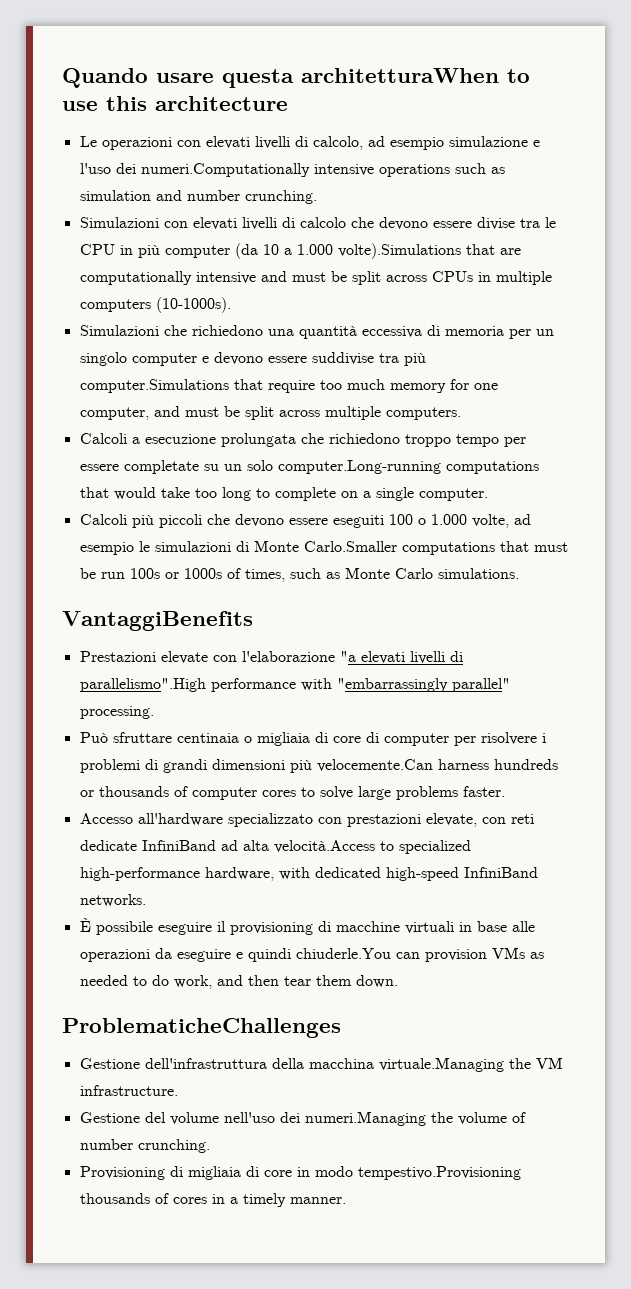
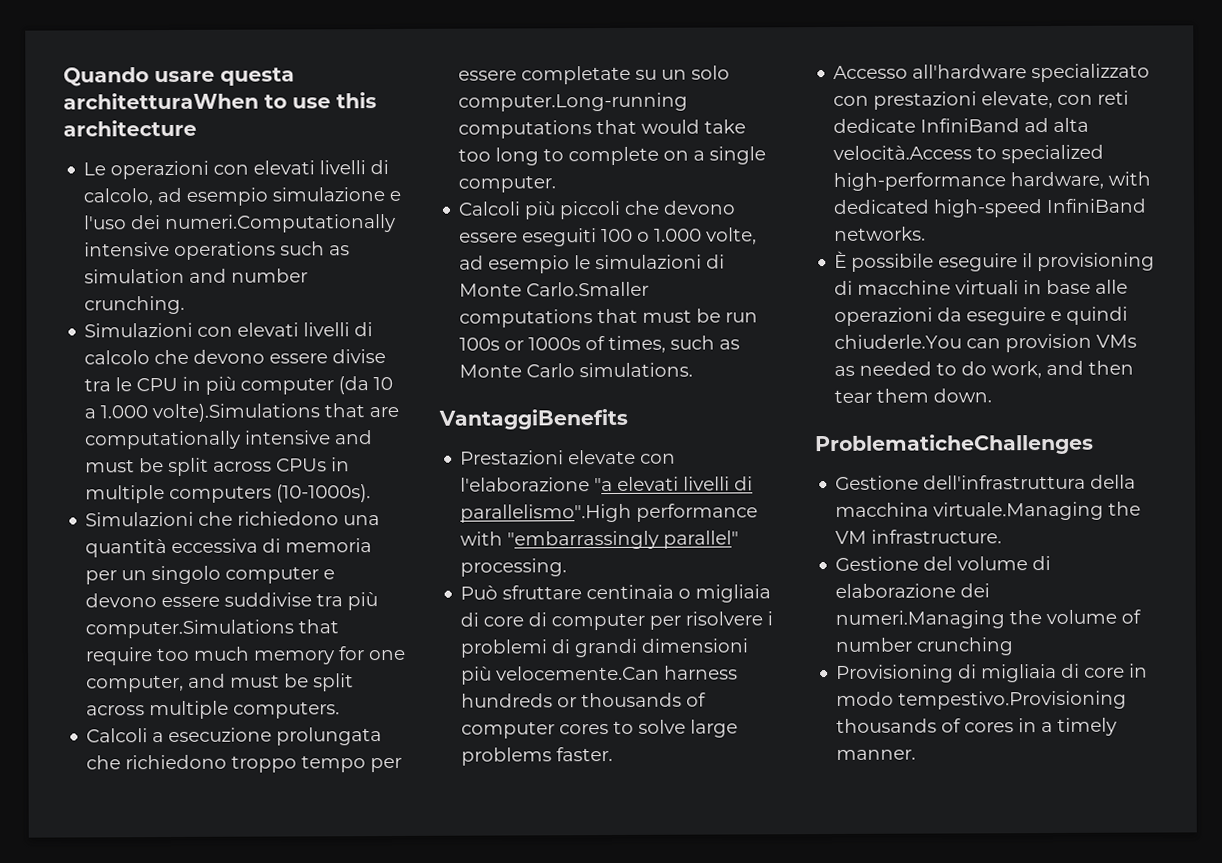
- Gestione del volume nell'uso dei numeri.Managing the volume of number crunching.
+ Gestione del volume di elaborazione dei numeri.Managing the volume of number crunching

